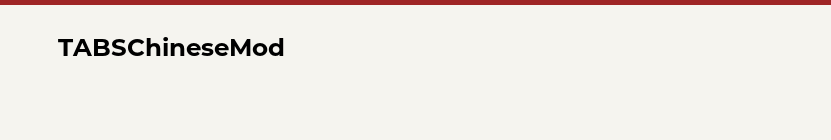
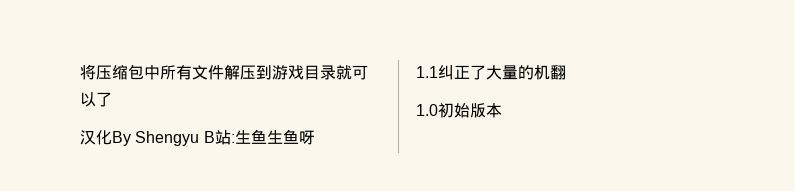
- TABSChineseMod
+ 将压缩包中所有文件解压到游戏目录就可以了
+ 汉化By Shengyu B站:生鱼生鱼呀
+ 1.1纠正了大量的机翻
+ 1.0初始版本

